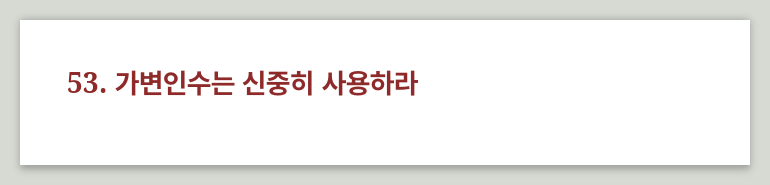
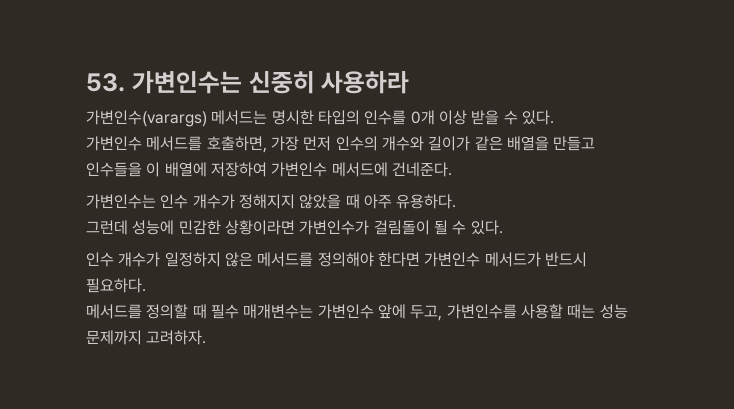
+ 가변인수(varargs) 메서드는 명시한 타입의 인수를 0개 이상 받을 수 있다.
+ 가변인수 메서드를 호출하면, 가장 먼저 인수의 개수와 길이가 같은 배열을 만들고 인수들을 이 배열에 저장하여 가변인수 메서드에 건네준다.
+ 가변인수는 인수 개수가 정해지지 않았을 때 아주 유용하다.
+ 그런데 성능에 민감한 상황이라면 가변인수가 걸림돌이 될 수 있다.
+ 인수 개수가 일정하지 않은 메서드를 정의해야 한다면 가변인수 메서드가 반드시 필요하다.
+ 메서드를 정의할 때 필수 매개변수는 가변인수 앞에 두고, 가변인수를 사용할 때는 성능 문제까지 고려하자.

